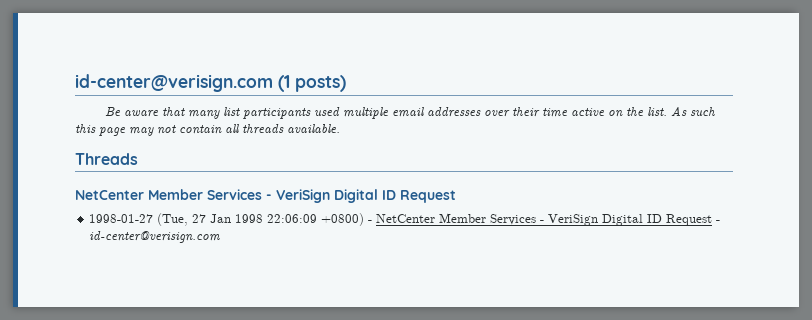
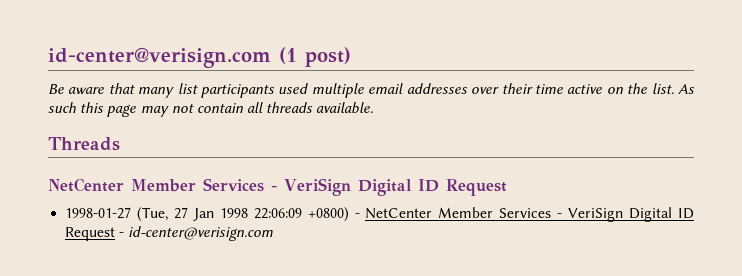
- id-center@verisign.com (1 posts)
+ id-center@verisign.com (1 post)

